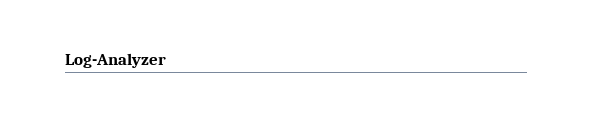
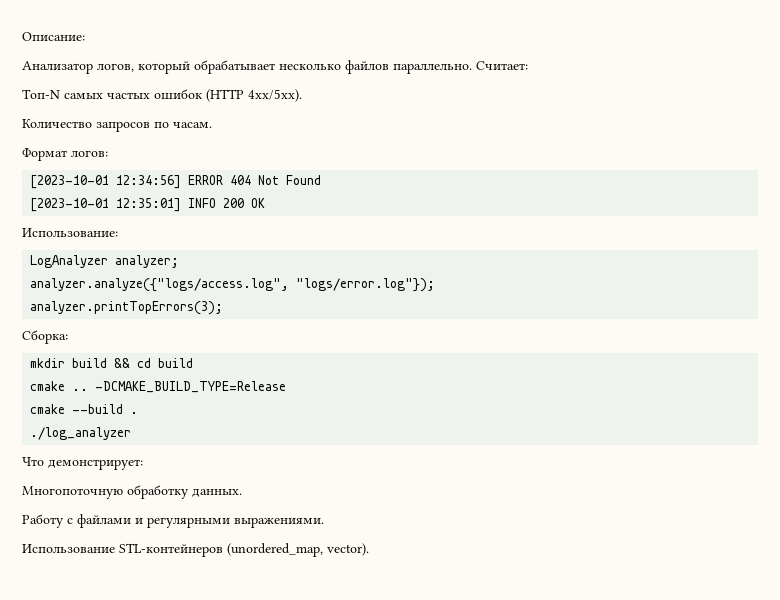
- Log-Analyzer
+ Описание:
+ Анализатор логов, который обрабатывает несколько файлов параллельно. Считает:
+ Топ-N самых частых ошибок (HTTP 4xx/5xx).
+ Количество запросов по часам.
+ Формат логов:
+ [2023-10-01 12:34:56] ERROR 404 Not Found
+ [2023-10-01 12:35:01] INFO 200 OK
+ Использование:
+ LogAnalyzer analyzer;
+ analyzer.analyze({"logs/access.log", "logs/error.log"});
+ analyzer.printTopErrors(3);
+ Сборка:
+ mkdir build && cd build
+ cmake .. -DCMAKE_BUILD_TYPE=Release
+ cmake --build .
+ ./log_analyzer
+ Что демонстрирует:
+ Многопоточную обработку данных.
+ Работу с файлами и регулярными выражениями.
+ Использование STL-контейнеров (unordered_map, vector).

